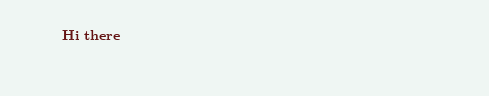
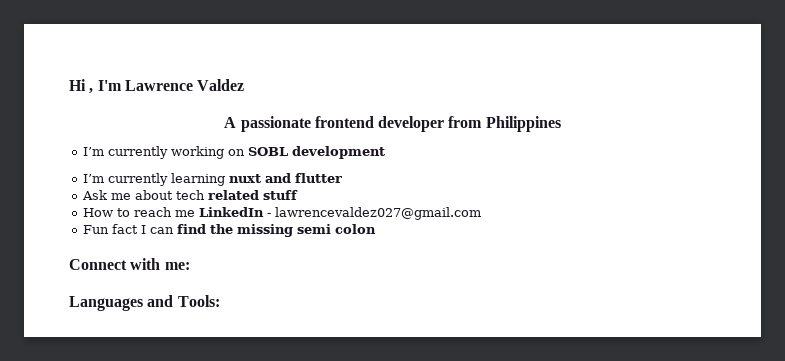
- Hi there
+ Hi , I'm Lawrence Valdez
+ A passionate frontend developer from Philippines
+ I’m currently working on SOBL development
+ I’m currently learning nuxt and flutter
+ Ask me about tech related stuff
+ How to reach me LinkedIn - lawrencevaldez027@gmail.com
+ Fun fact I can find the missing semi colon
+ Connect with me:
+ Languages and Tools:

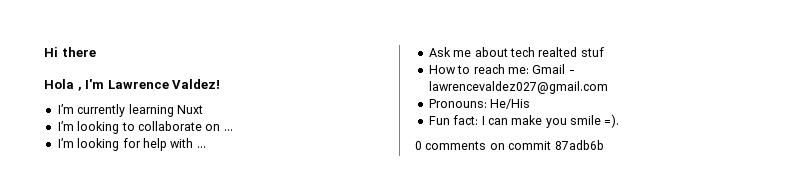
- Hi , I'm Lawrence Valdez
- A passionate frontend developer from Philippines
- I’m currently working on SOBL development
- I’m currently learning nuxt and flutter
+ Hi there
+ Hola , I'm Lawrence Valdez!
+ I’m currently learning Nuxt
+ I’m looking to collaborate on ...
+ I’m looking for help with ...
- Ask me about tech related stuff
+ Ask me about tech realted stuf
- How to reach me LinkedIn - lawrencevaldez027@gmail.com
+ How to reach me: Gmail - lawrencevaldez027@gmail.com
+ Pronouns: He/His
- Fun fact I can find the missing semi colon
- Connect with me:
- Languages and Tools:
+ Fun fact: I can make you smile =).
+ 0 comments on commit 87adb6b

